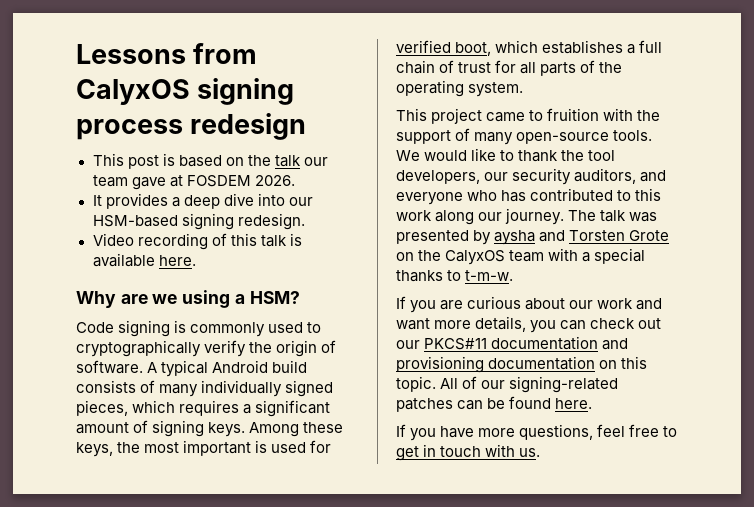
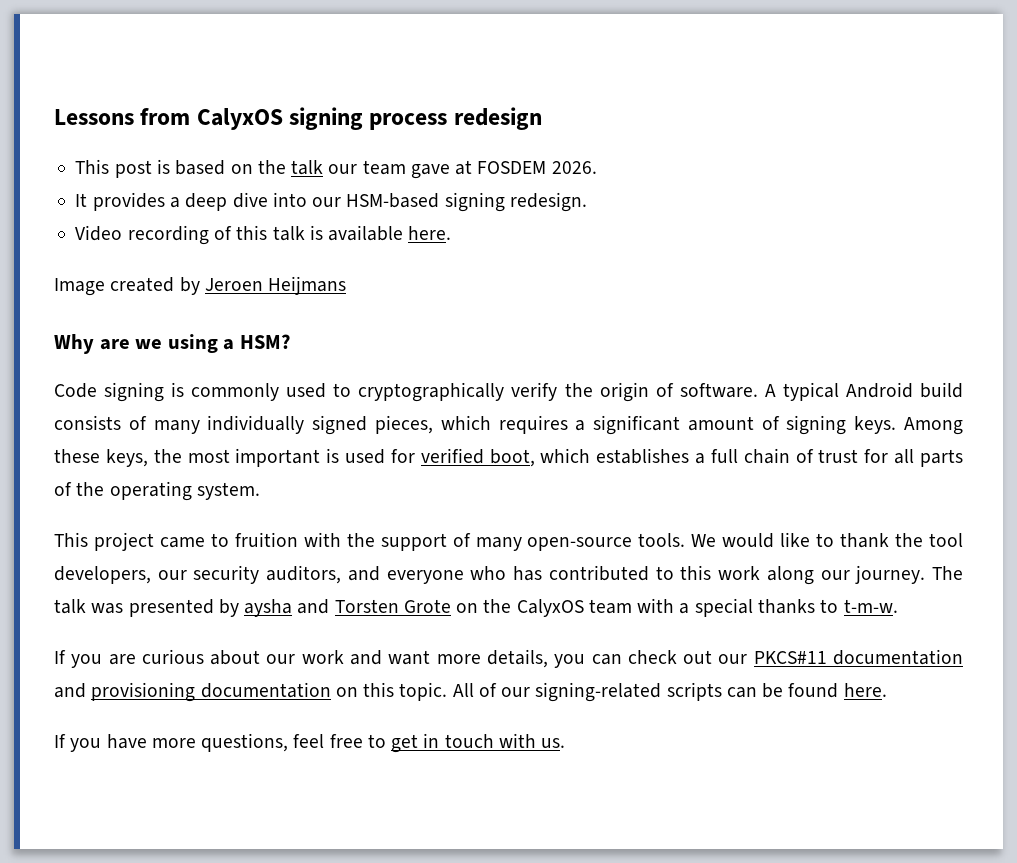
+ Image created by Jeroen Heijmans
- All of our signing-related patches can be found here.
+ All of our signing-related scripts can be found here.

